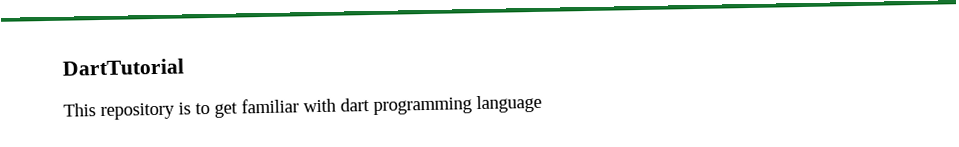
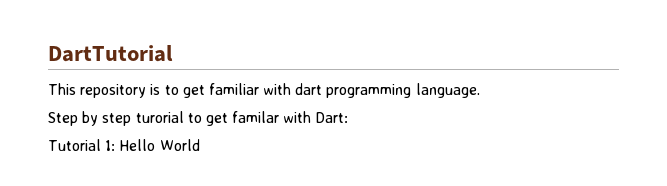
- This repository is to get familiar with dart programming language
+ This repository is to get familiar with dart programming language.
+ Step by step turorial to get familar with Dart:
+ Tutorial 1: Hello World

